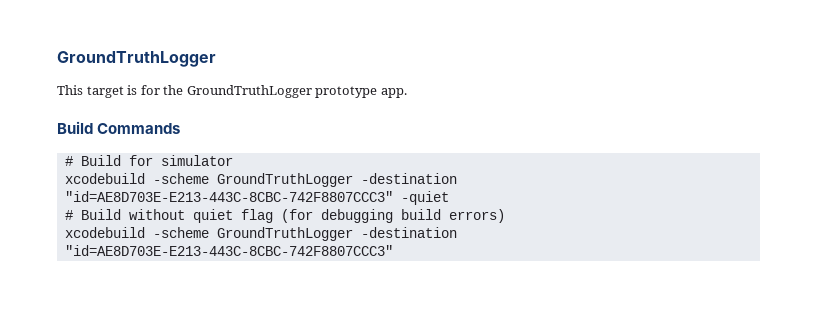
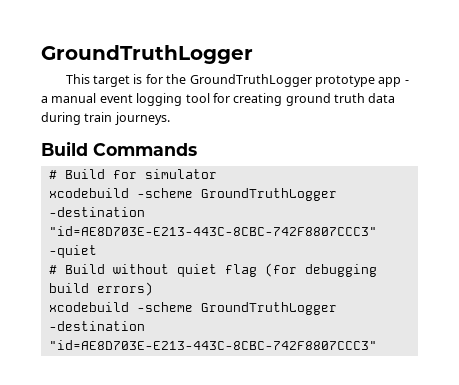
- This target is for the GroundTruthLogger prototype app.
+ This target is for the GroundTruthLogger prototype app - a manual event logging tool for creating ground truth data during train journeys.

